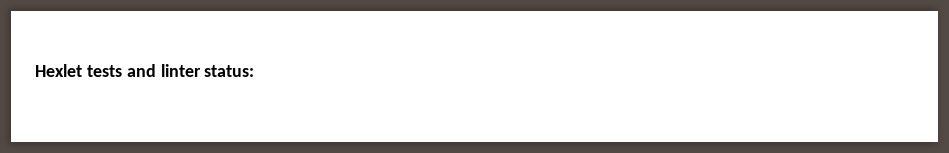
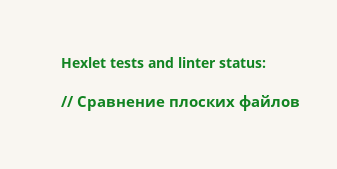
+ // Сравнение плоских файлов

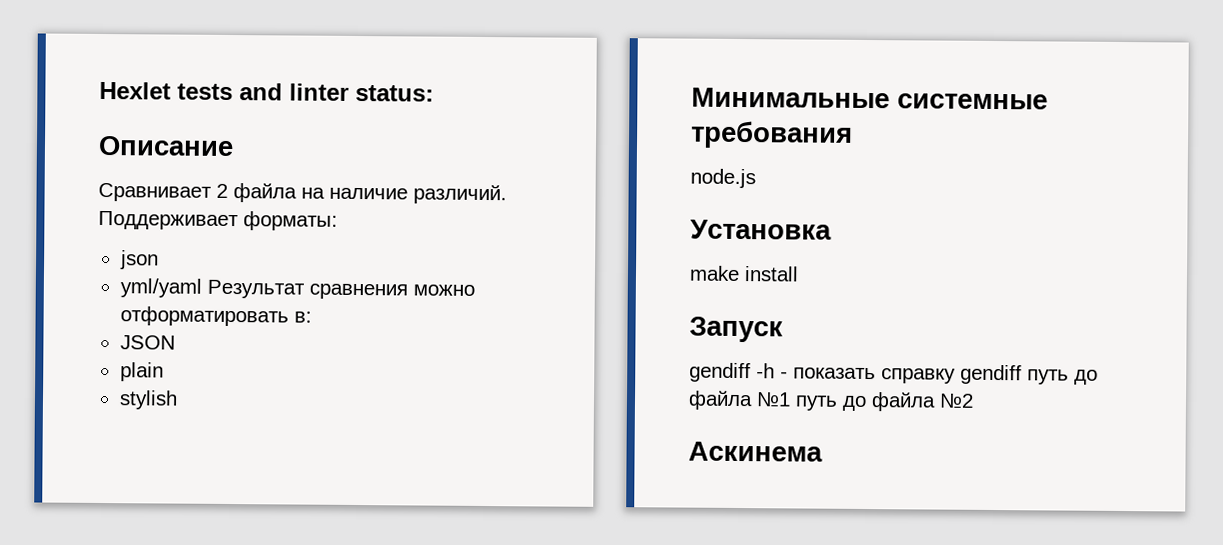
- // Сравнение плоских файлов
+ Описание
+ Сравнивает 2 файла на наличие различий. Поддерживает форматы:
+ json
+ yml/yaml Результат сравнения можно отформатировать в:
+ JSON
+ plain
+ stylish
+ Минимальные системные требования
+ node.js
+ Установка
+ make install
+ Запуск
+ gendiff -h - показать справку gendiff путь до файла №1 путь до файла №2
+ Аскинема

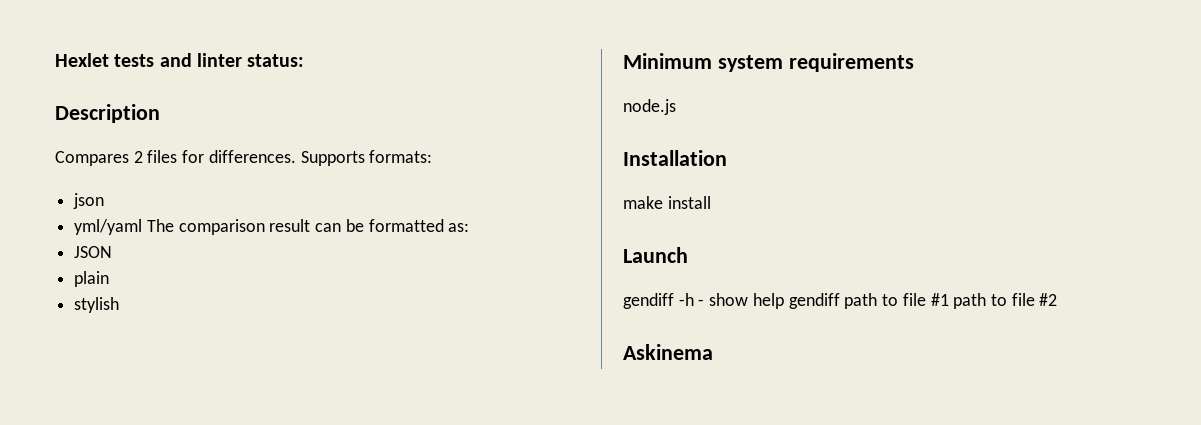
- Описание
- Сравнивает 2 файла на наличие различий. Поддерживает форматы:
+ Description
+ Compares 2 files for differences. Supports formats:
  json
- yml/yaml Результат сравнения можно отформатировать в:
+ yml/yaml The comparison result can be formatted as:
- Минимальные системные требования
+ Minimum system requirements
- Установка
+ Installation
- Запуск
+ Launch
- gendiff -h - показать справку gendiff путь до файла №1 путь до файла №2
- Аскинема
+ gendiff -h - show help gendiff path to file #1 path to file #2
+ Askinema

